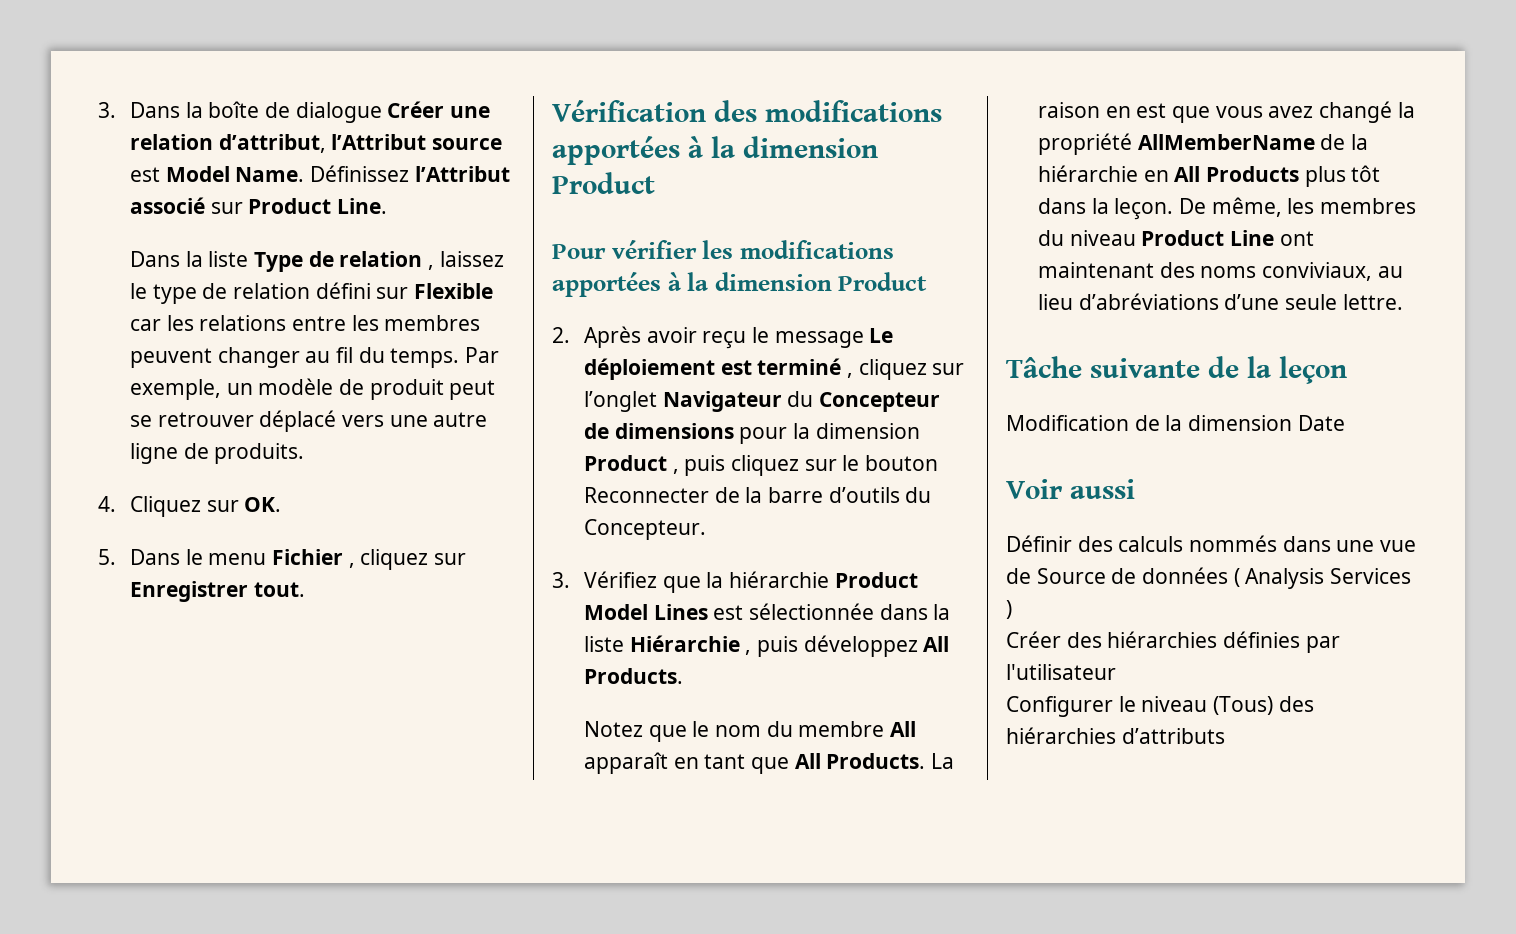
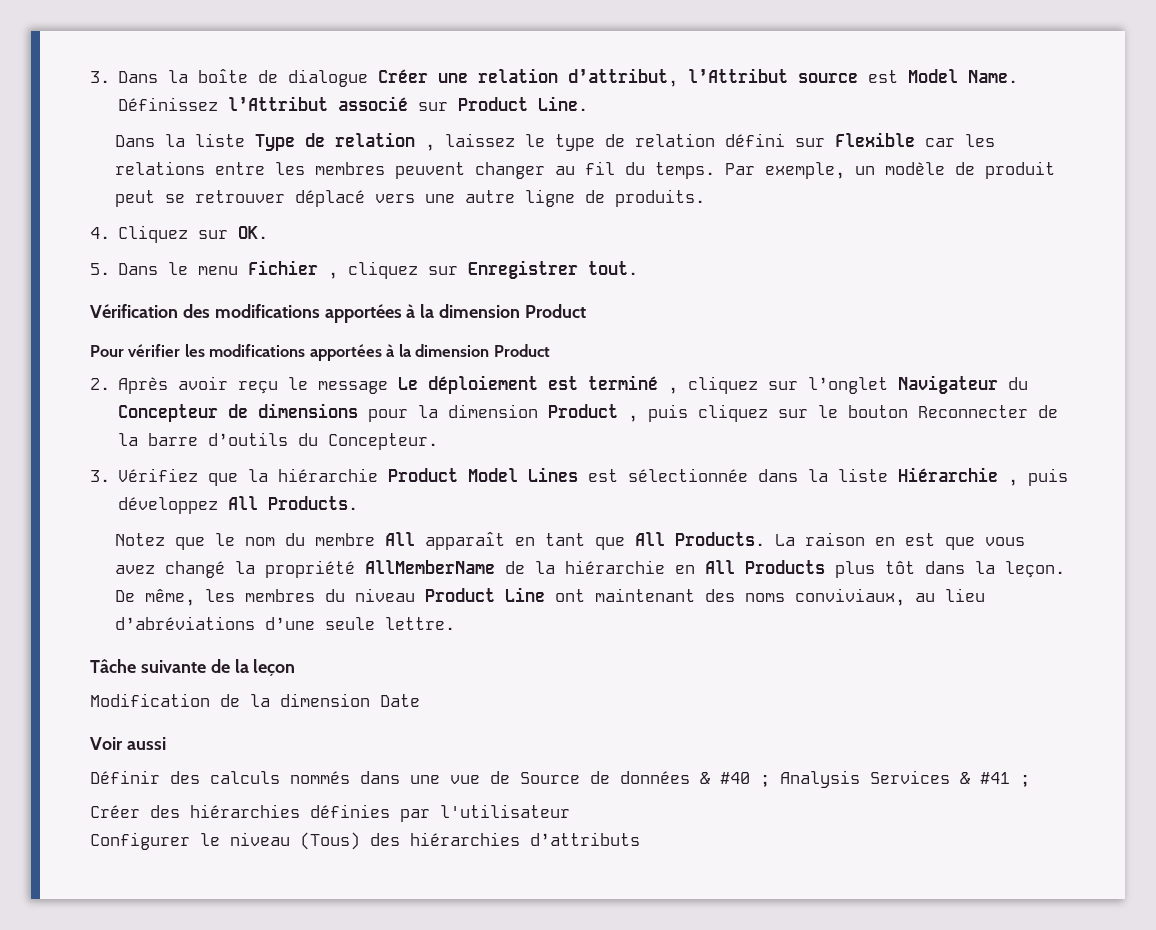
- Définir des calculs nommés dans une vue de Source de données ( Analysis Services )
+ Définir des calculs nommés dans une vue de Source de données & #40 ; Analysis Services & #41 ;

